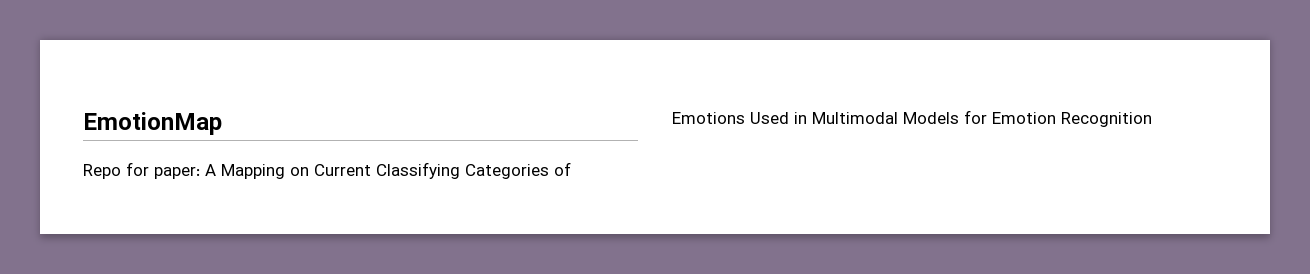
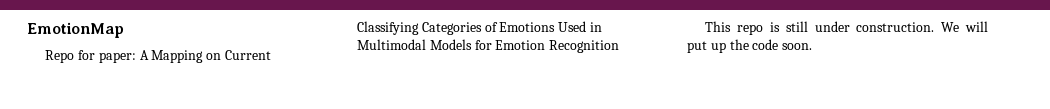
+ This repo is still under construction. We will put up the code soon.

